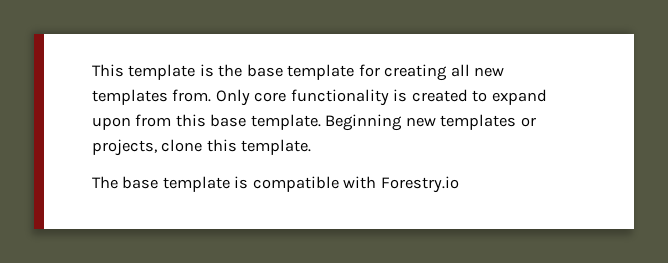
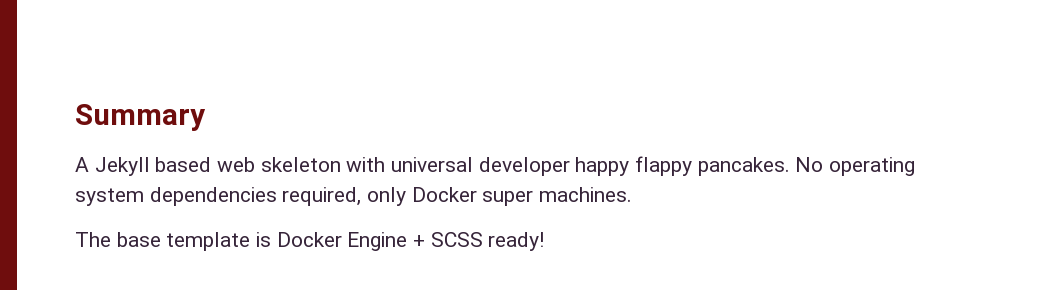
- This template is the base template for creating all new templates from. Only core functionality is created to expand upon from this base template. Beginning new templates or projects, clone this template.
+ Summary
+ A Jekyll based web skeleton with universal developer happy flappy pancakes. No operating system dependencies required, only Docker super machines.
- The base template is compatible with Forestry.io
+ The base template is Docker Engine + SCSS ready!

